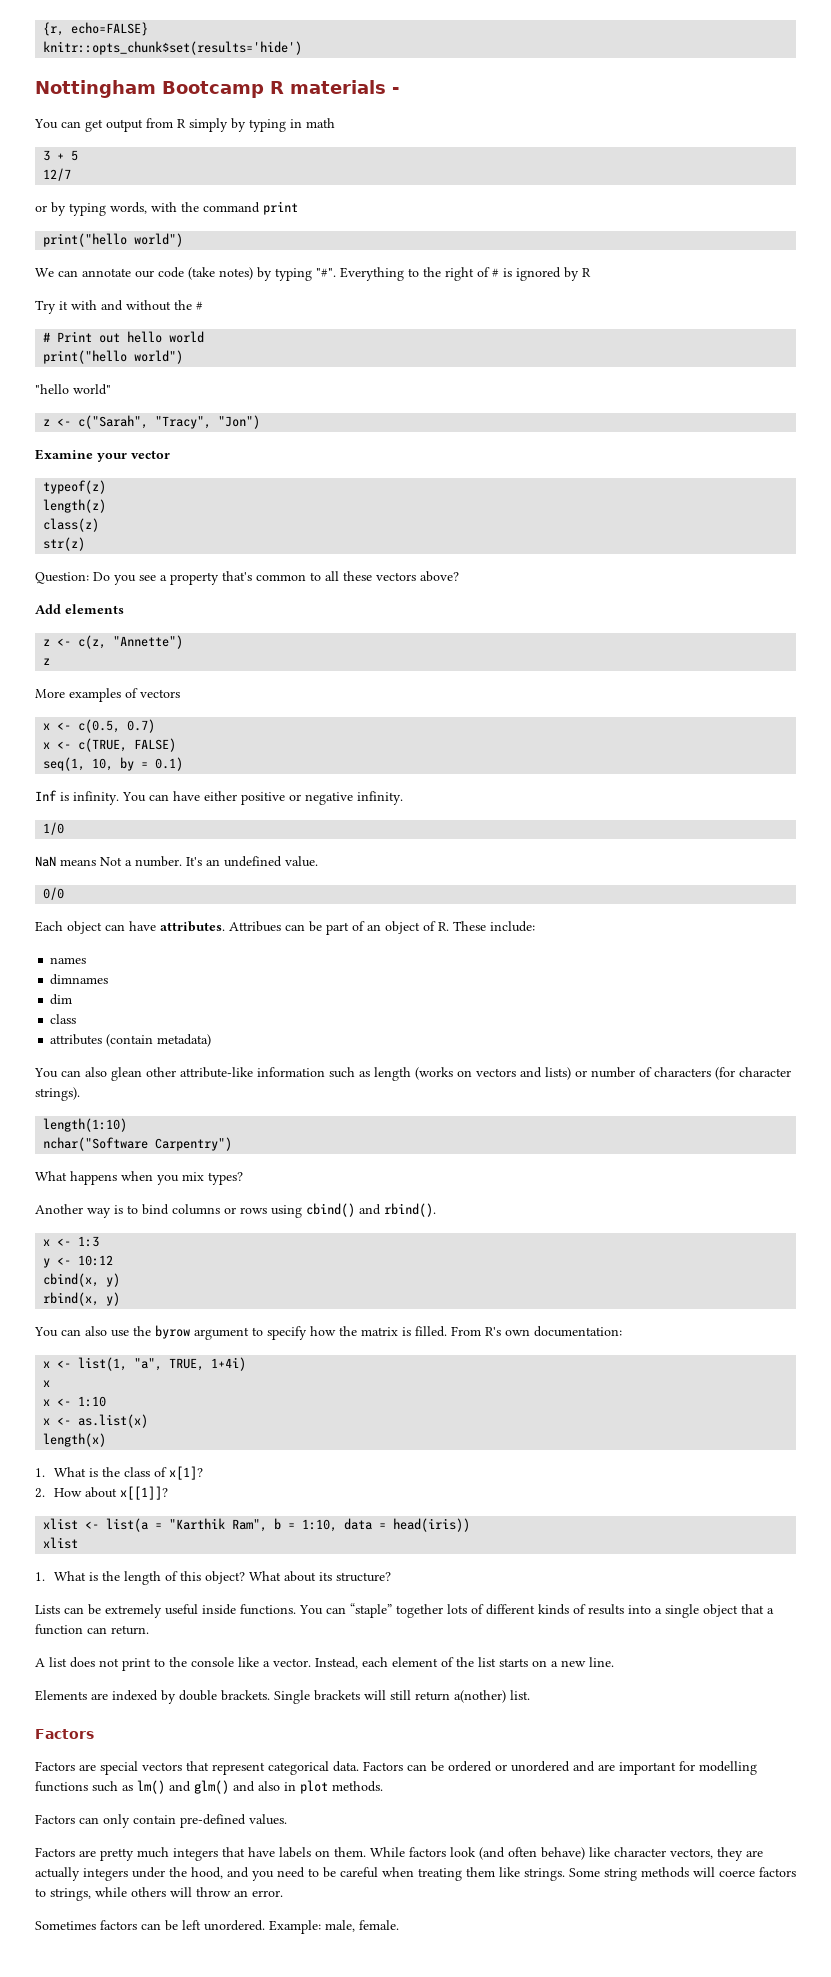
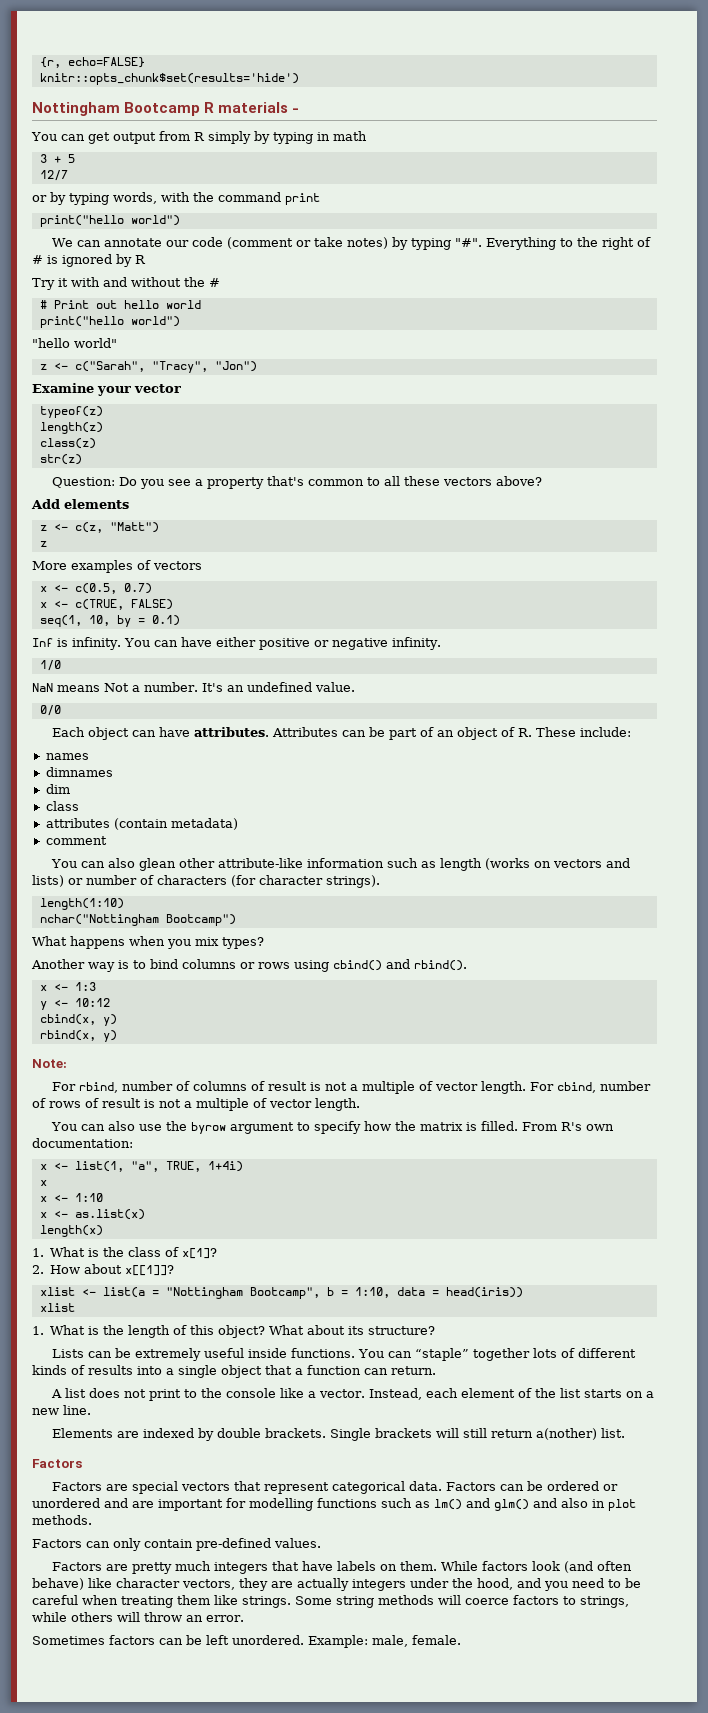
- We can annotate our code (take notes) by typing "#".
+ We can annotate our code (comment or take notes) by typing "#".
- z <- c(z, "Annette")
+ z <- c(z, "Matt")
- Attribues can be part of an object of R. These include:
+ Attributes can be part of an object of R. These include:
+ comment
- nchar("Software Carpentry")
+ nchar("Nottingham Bootcamp")
+ Note:
+ For rbind, number of columns of result is not a multiple of vector length. For cbind, number of rows of result is not a multiple of vector length.
- xlist <- list(a = "Karthik Ram", b = 1:10, data = head(iris))
+ xlist <- list(a = "Nottingham Bootcamp", b = 1:10, data = head(iris))

